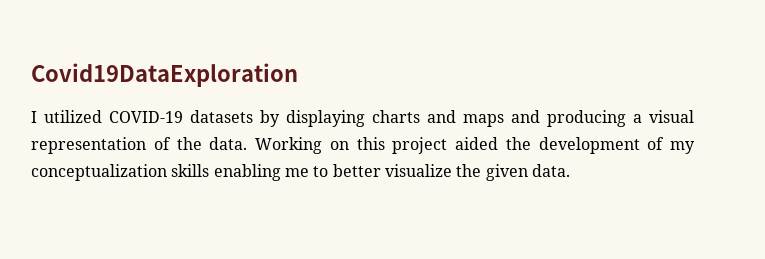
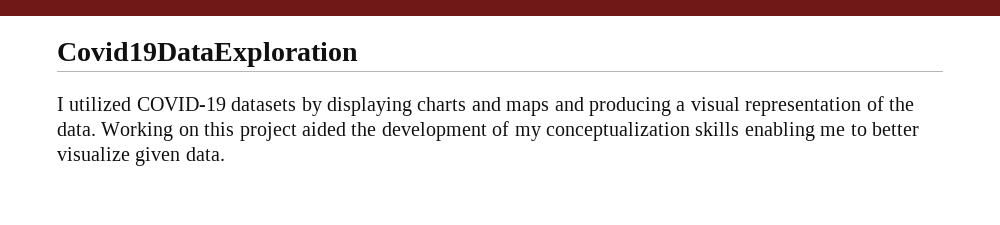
- Working on this project aided the development of my conceptualization skills enabling me to better visualize the given data.
+ Working on this project aided the development of my conceptualization skills enabling me to better visualize given data.

